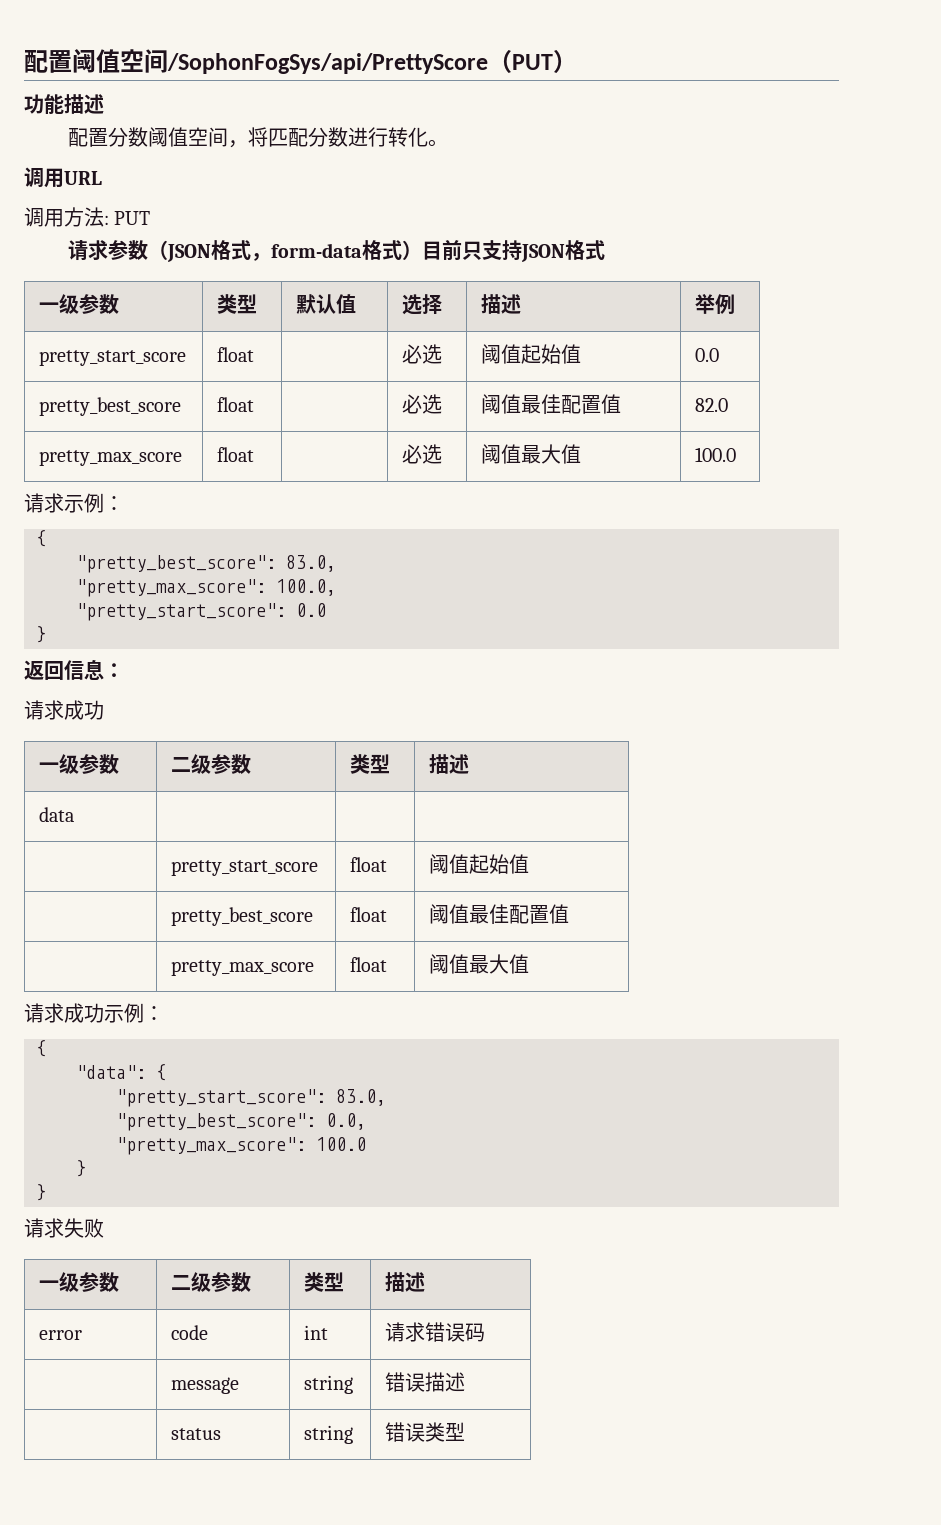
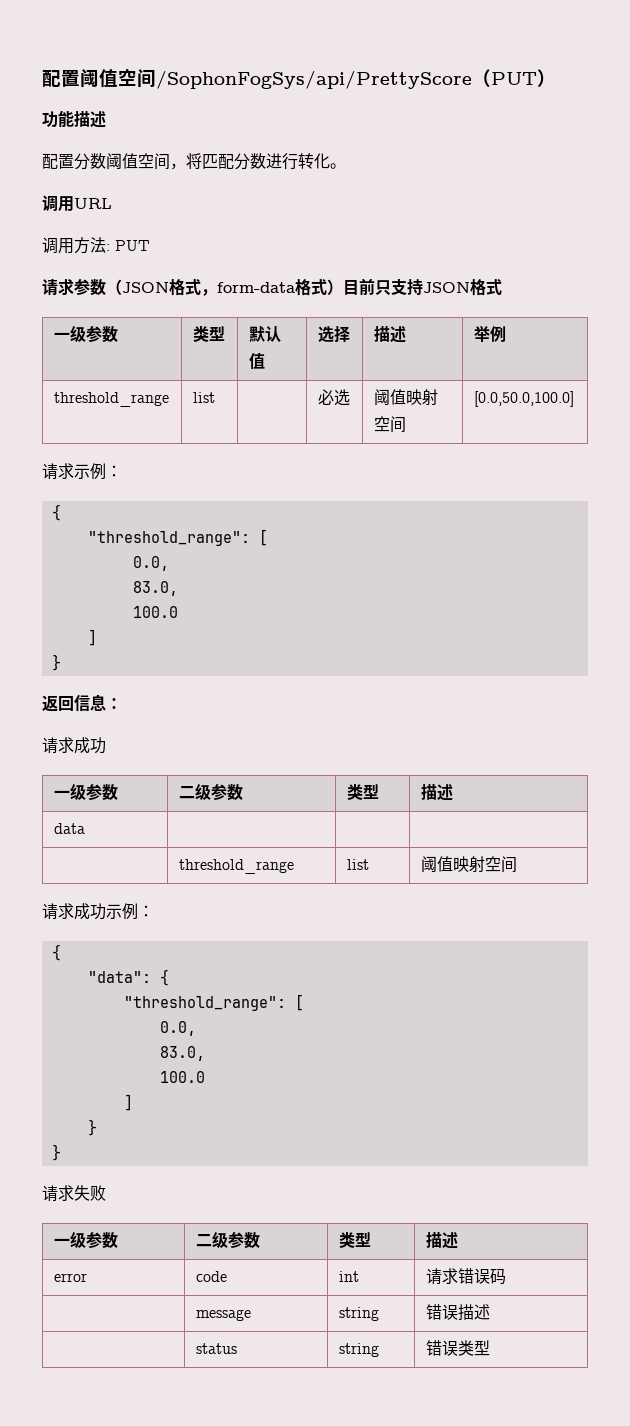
- pretty_start_score | float | | 必选 | 阈值起始值 | 0.0
- pretty_best_score | float | | 必选 | 阈值最佳配置值 | 82.0
- pretty_max_score | float | | 必选 | 阈值最大值 | 100.0
+ threshold_range | list | | 必选 | 阈值映射空间 | [0.0,50.0,100.0]
  请求示例：
  {
- "pretty_best_score": 83.0,
- "pretty_max_score": 100.0,
- "pretty_start_score": 0.0
+ "threshold_range": [
+ 0.0,
+ 83.0,
+ 100.0
+ ]
- | pretty_start_score | float | 阈值起始值
- | pretty_best_score | float | 阈值最佳配置值
- | pretty_max_score | float | 阈值最大值
+ | threshold_range | list | 阈值映射空间
  "data": {
- "pretty_start_score": 83.0,
- "pretty_best_score": 0.0,
- "pretty_max_score": 100.0
+ "threshold_range": [
+ 0.0,
+ 83.0,
+ 100.0
+ ]

